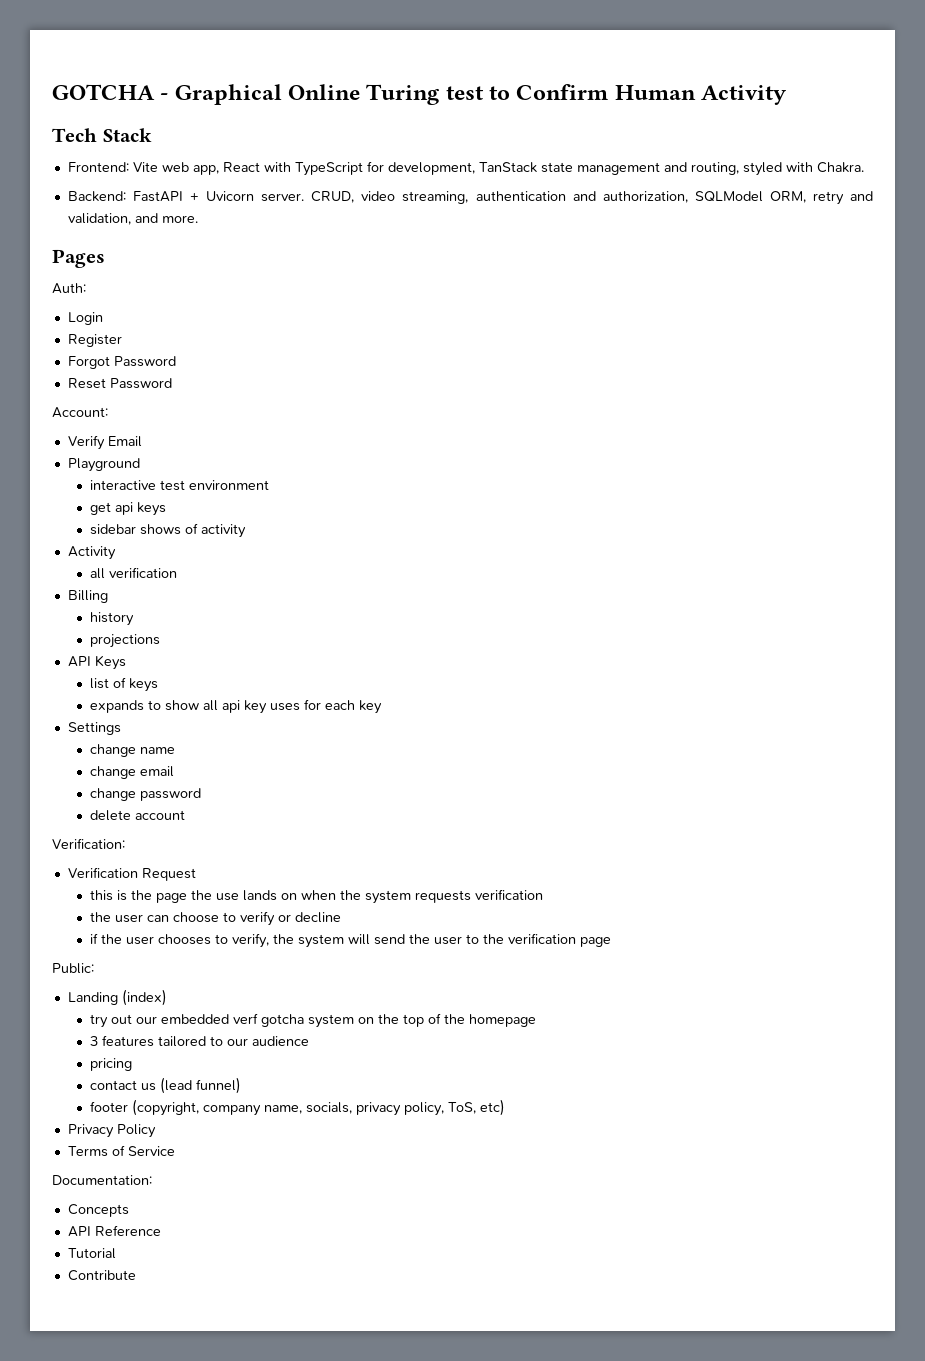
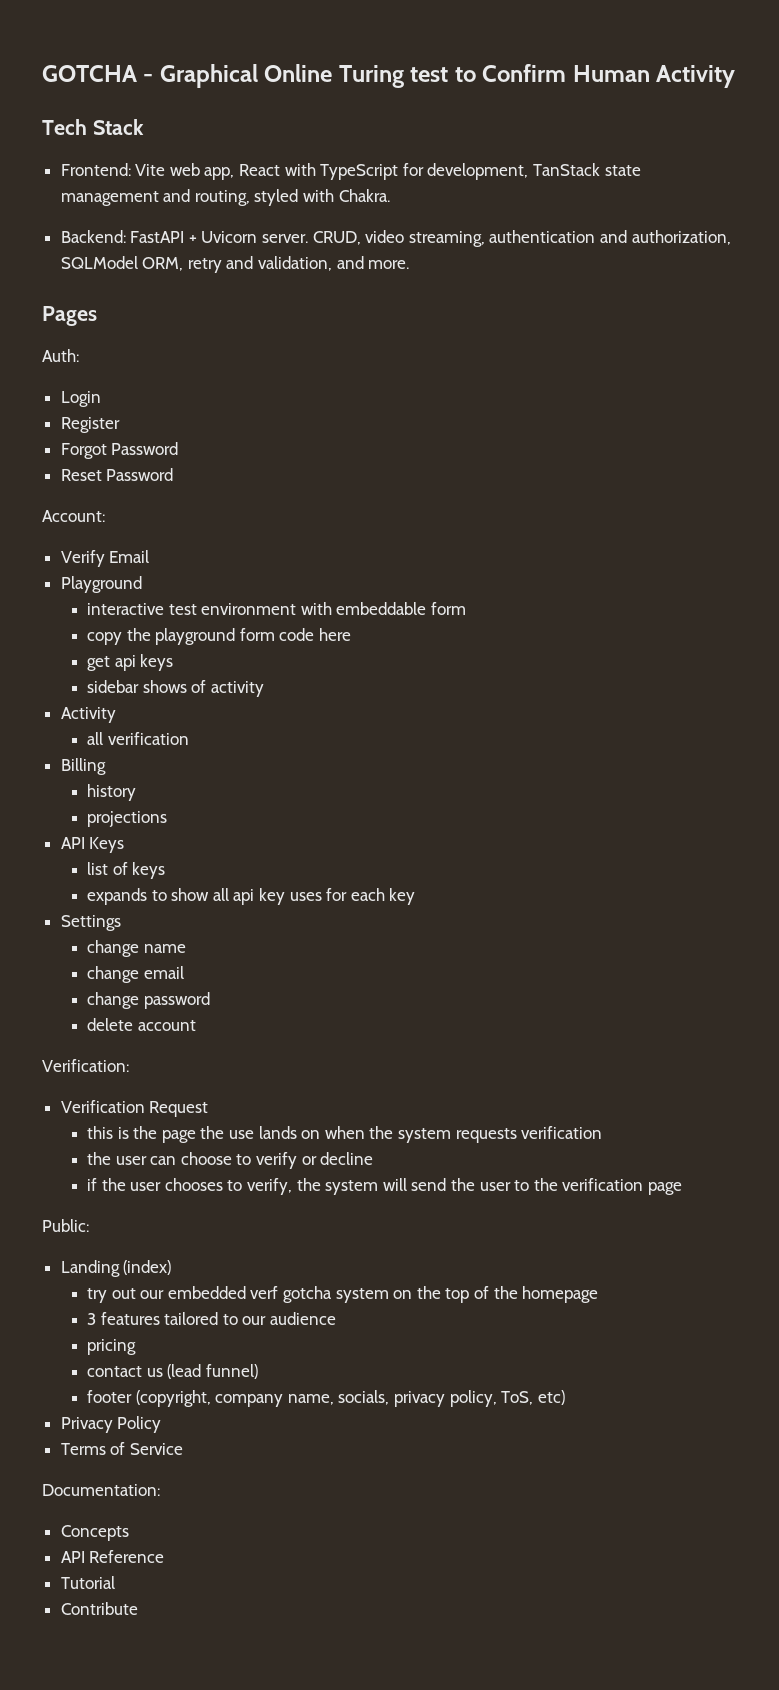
- interactive test environment
+ interactive test environment with embeddable form
+ copy the playground form code here

